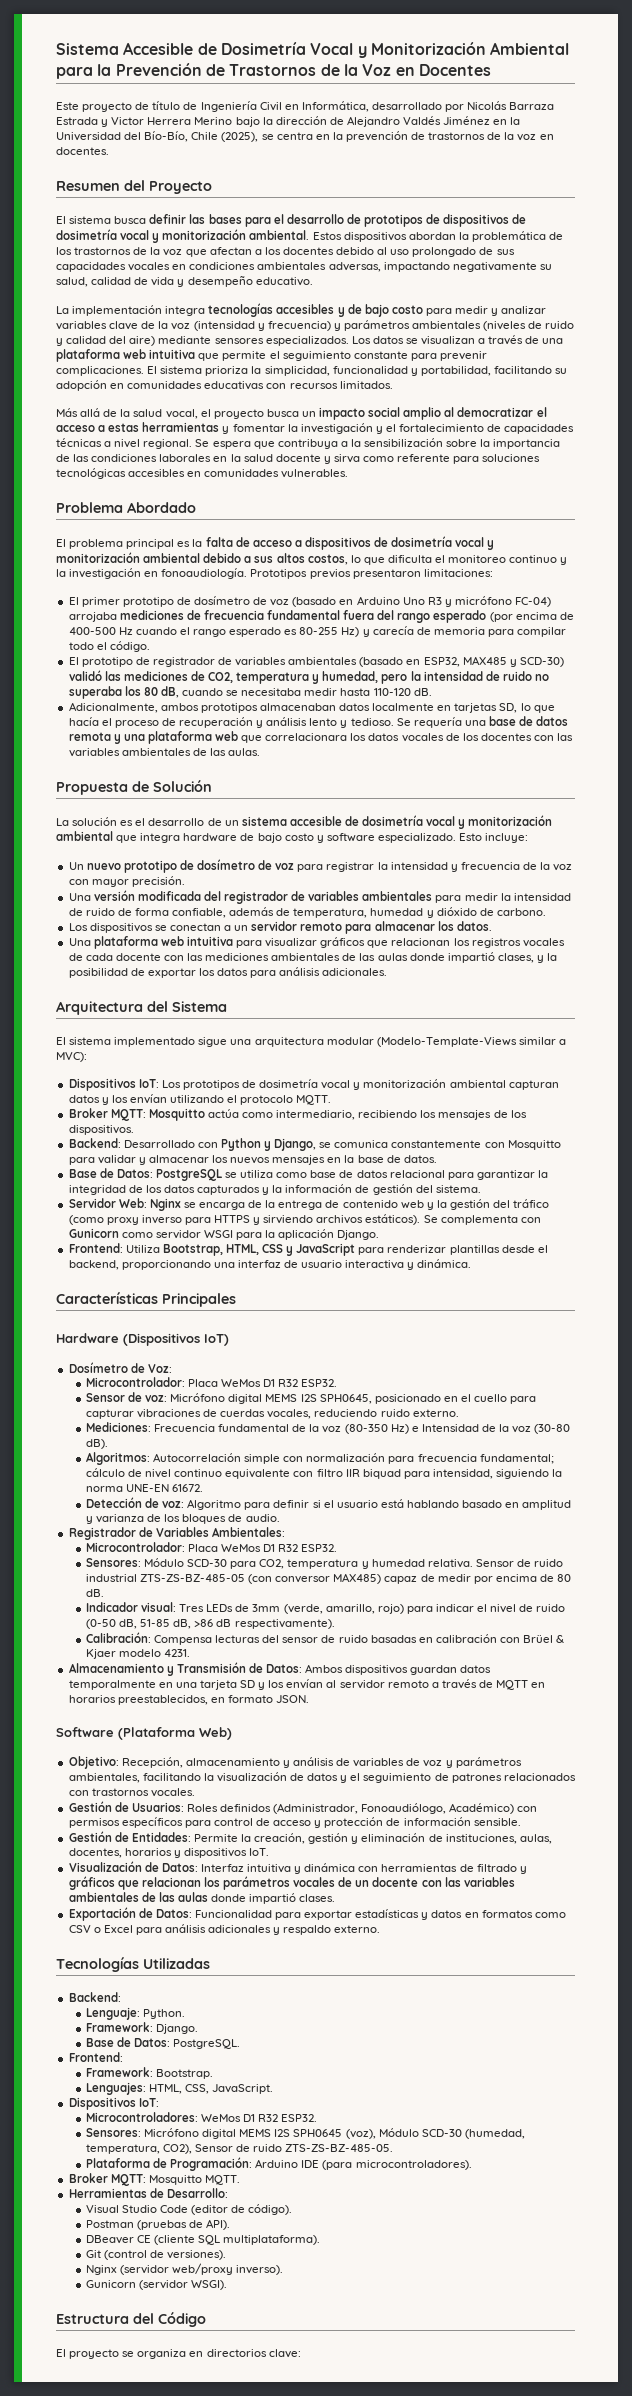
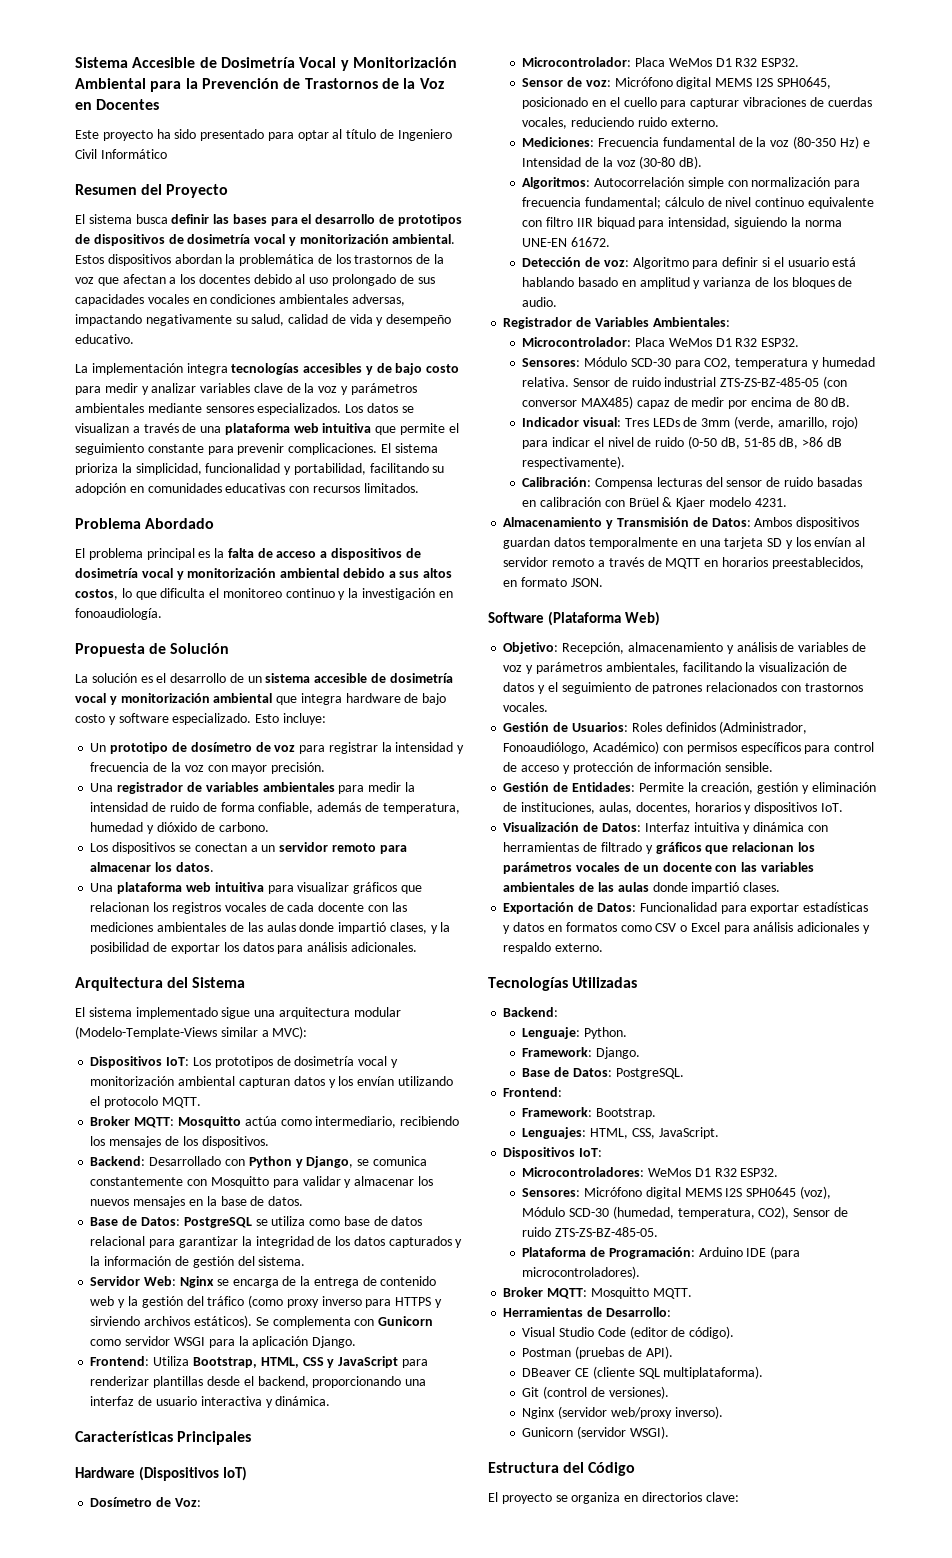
- Este proyecto de título de Ingeniería Civil en Informática, desarrollado por Nicolás Barraza Estrada y Victor Herrera Merino bajo la dirección de Alejandro Valdés Jiménez en la Universidad del Bío-Bío, Chile (2025), se centra en la prevención de trastornos de la voz en docentes.
+ Este proyecto ha sido presentado para optar al título de Ingeniero Civil Informático
- La implementación integra tecnologías accesibles y de bajo costo para medir y analizar variables clave de la voz (intensidad y frecuencia) y parámetros ambientales (niveles de ruido y calidad del aire) mediante sensores especializados.
+ La implementación integra tecnologías accesibles y de bajo costo para medir y analizar variables clave de la voz y parámetros ambientales mediante sensores especializados.
- Más allá de la salud vocal, el proyecto busca un impacto social amplio al democratizar el acceso a estas herramientas y fomentar la investigación y el fortalecimiento de capacidades técnicas a nivel regional. Se espera que contribuya a la sensibilización sobre la importancia de las condiciones laborales en la salud docente y sirva como referente para soluciones tecnológicas accesibles en comunidades vulnerables.
- Prototipos previos presentaron limitaciones:
- El primer prototipo de dosímetro de voz (basado en Arduino Uno R3 y micrófono FC-04) arrojaba mediciones de frecuencia fundamental fuera del rango esperado (por encima de 400-500 Hz cuando el rango esperado es 80-255 Hz) y carecía de memoria para compilar todo el código.
- El prototipo de registrador de variables ambientales (basado en ESP32, MAX485 y SCD-30) validó las mediciones de CO2, temperatura y humedad, pero la intensidad de ruido no superaba los 80 dB, cuando se necesitaba medir hasta 110-120 dB.
- Adicionalmente, ambos prototipos almacenaban datos localmente en tarjetas SD, lo que hacía el proceso de recuperación y análisis lento y tedioso. Se requería una base de datos remota y una plataforma web que correlacionara los datos vocales de los docentes con las variables ambientales de las aulas.
- Un nuevo prototipo de dosímetro de voz para registrar la intensidad y frecuencia de la voz con mayor precisión.
+ Un prototipo de dosímetro de voz para registrar la intensidad y frecuencia de la voz con mayor precisión.
- Una versión modificada del registrador de variables ambientales para medir la intensidad de ruido de forma confiable, además de temperatura, humedad y dióxido de carbono.
+ Una registrador de variables ambientales para medir la intensidad de ruido de forma confiable, además de temperatura, humedad y dióxido de carbono.

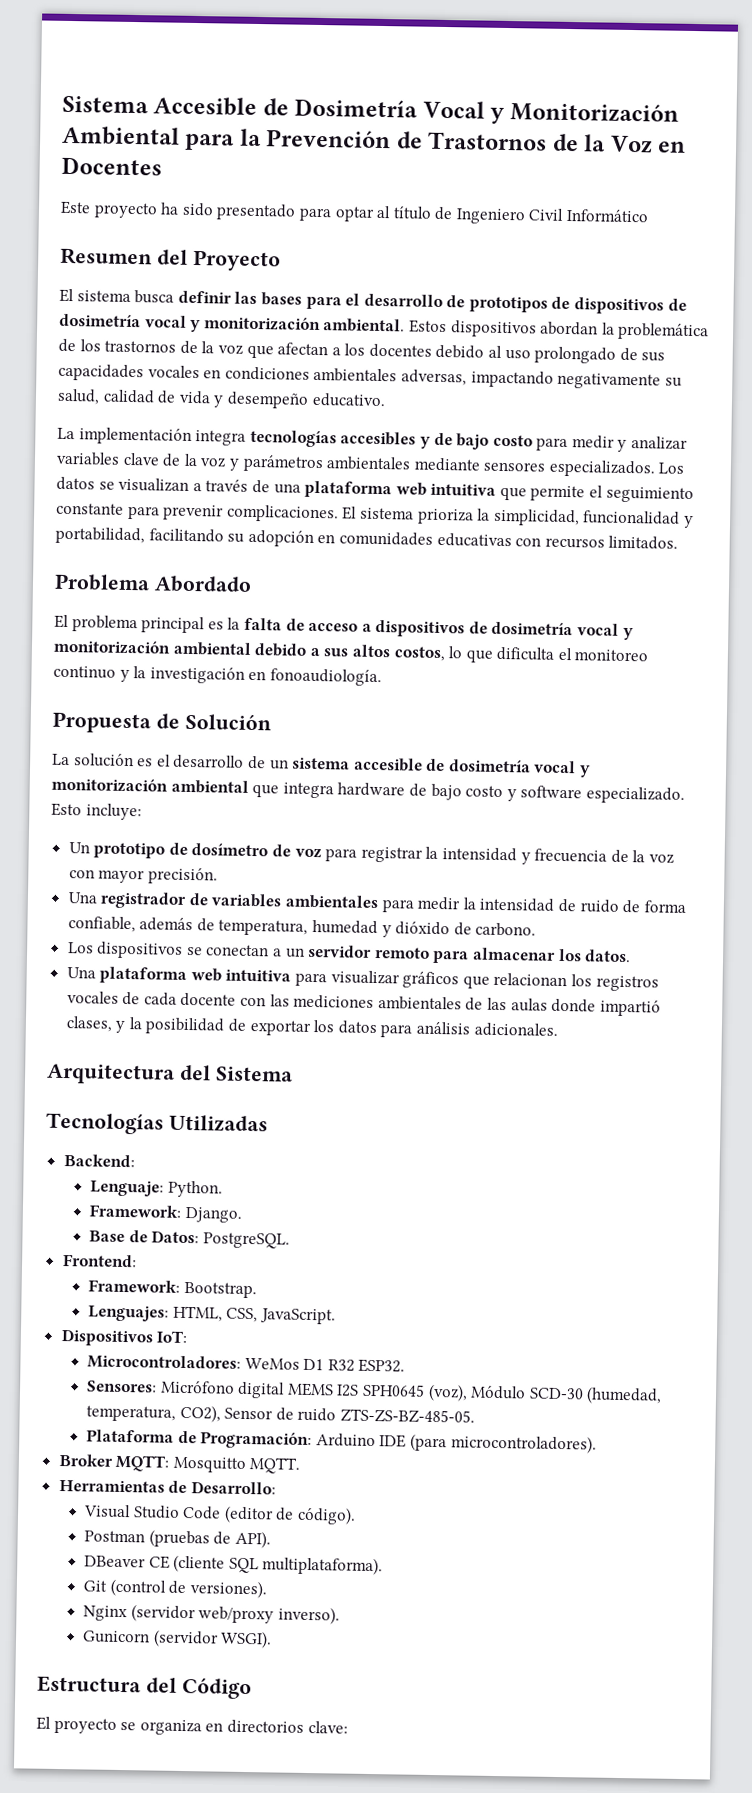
- El sistema implementado sigue una arquitectura modular (Modelo-Template-Views similar a MVC):
- Dispositivos IoT: Los prototipos de dosimetría vocal y monitorización ambiental capturan datos y los envían utilizando el protocolo MQTT.
- Broker MQTT: Mosquitto actúa como intermediario, recibiendo los mensajes de los dispositivos.
- Backend: Desarrollado con Python y Django, se comunica constantemente con Mosquitto para validar y almacenar los nuevos mensajes en la base de datos.
- Base de Datos: PostgreSQL se utiliza como base de datos relacional para garantizar la integridad de los datos capturados y la información de gestión del sistema.
- Servidor Web: Nginx se encarga de la entrega de contenido web y la gestión del tráfico (como proxy inverso para HTTPS y sirviendo archivos estáticos). Se complementa con Gunicorn como servidor WSGI para la aplicación Django.
- Frontend: Utiliza Bootstrap, HTML, CSS y JavaScript para renderizar plantillas desde el backend, proporcionando una interfaz de usuario interactiva y dinámica.
- Características Principales
- Hardware (Dispositivos IoT)
- Dosímetro de Voz:
- Microcontrolador: Placa WeMos D1 R32 ESP32.
- Sensor de voz: Micrófono digital MEMS I2S SPH0645, posicionado en el cuello para capturar vibraciones de cuerdas vocales, reduciendo ruido externo.
- Mediciones: Frecuencia fundamental de la voz (80-350 Hz) e Intensidad de la voz (30-80 dB).
- Algoritmos: Autocorrelación simple con normalización para frecuencia fundamental; cálculo de nivel continuo equivalente con filtro IIR biquad para intensidad, siguiendo la norma UNE-EN 61672.
- Detección de voz: Algoritmo para definir si el usuario está hablando basado en amplitud y varianza de los bloques de audio.
- Registrador de Variables Ambientales:
- Microcontrolador: Placa WeMos D1 R32 ESP32.
- Sensores: Módulo SCD-30 para CO2, temperatura y humedad relativa. Sensor de ruido industrial ZTS-ZS-BZ-485-05 (con conversor MAX485) capaz de medir por encima de 80 dB.
- Indicador visual: Tres LEDs de 3mm (verde, amarillo, rojo) para indicar el nivel de ruido (0-50 dB, 51-85 dB, >86 dB respectivamente).
- Calibración: Compensa lecturas del sensor de ruido basadas en calibración con Brüel & Kjaer modelo 4231.
- Almacenamiento y Transmisión de Datos: Ambos dispositivos guardan datos temporalmente en una tarjeta SD y los envían al servidor remoto a través de MQTT en horarios preestablecidos, en formato JSON.
- Software (Plataforma Web)
- Objetivo: Recepción, almacenamiento y análisis de variables de voz y parámetros ambientales, facilitando la visualización de datos y el seguimiento de patrones relacionados con trastornos vocales.
- Gestión de Usuarios: Roles definidos (Administrador, Fonoaudiólogo, Académico) con permisos específicos para control de acceso y protección de información sensible.
- Gestión de Entidades: Permite la creación, gestión y eliminación de instituciones, aulas, docentes, horarios y dispositivos IoT.
- Visualización de Datos: Interfaz intuitiva y dinámica con herramientas de filtrado y gráficos que relacionan los parámetros vocales de un docente con las variables ambientales de las aulas donde impartió clases.
- Exportación de Datos: Funcionalidad para exportar estadísticas y datos en formatos como CSV o Excel para análisis adicionales y respaldo externo.

